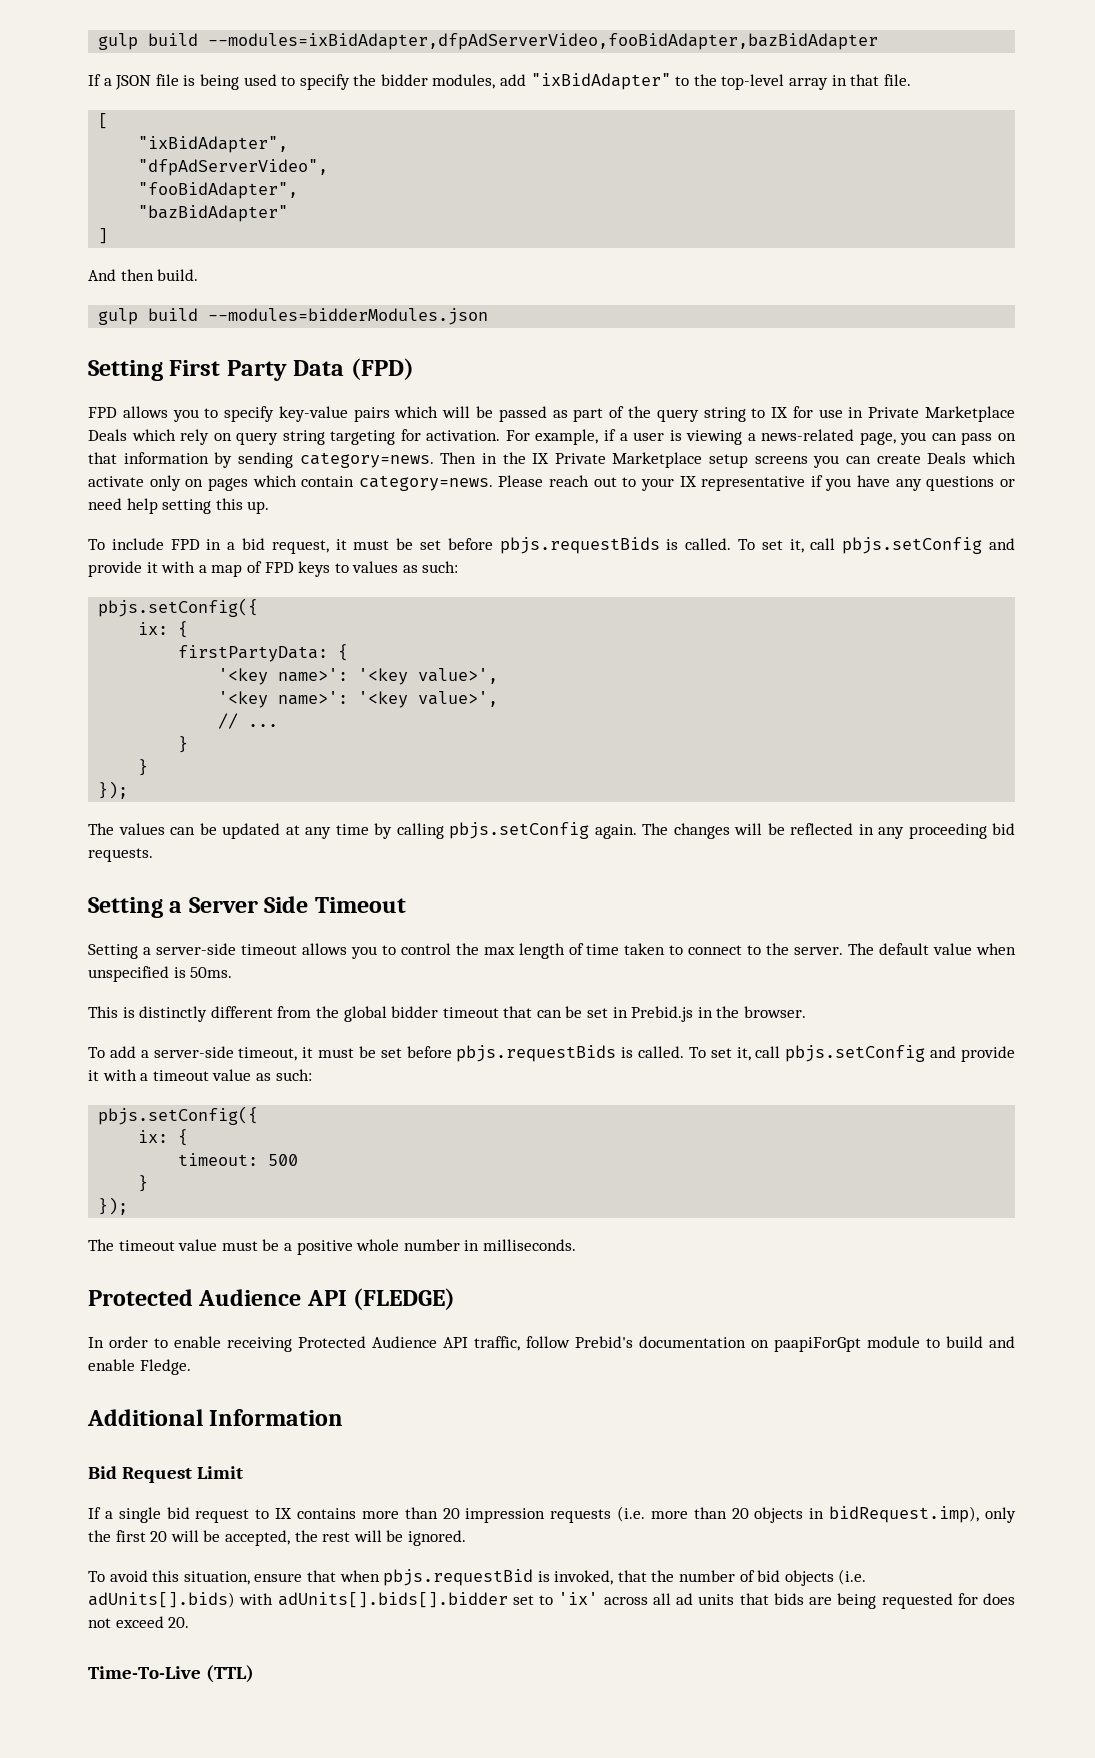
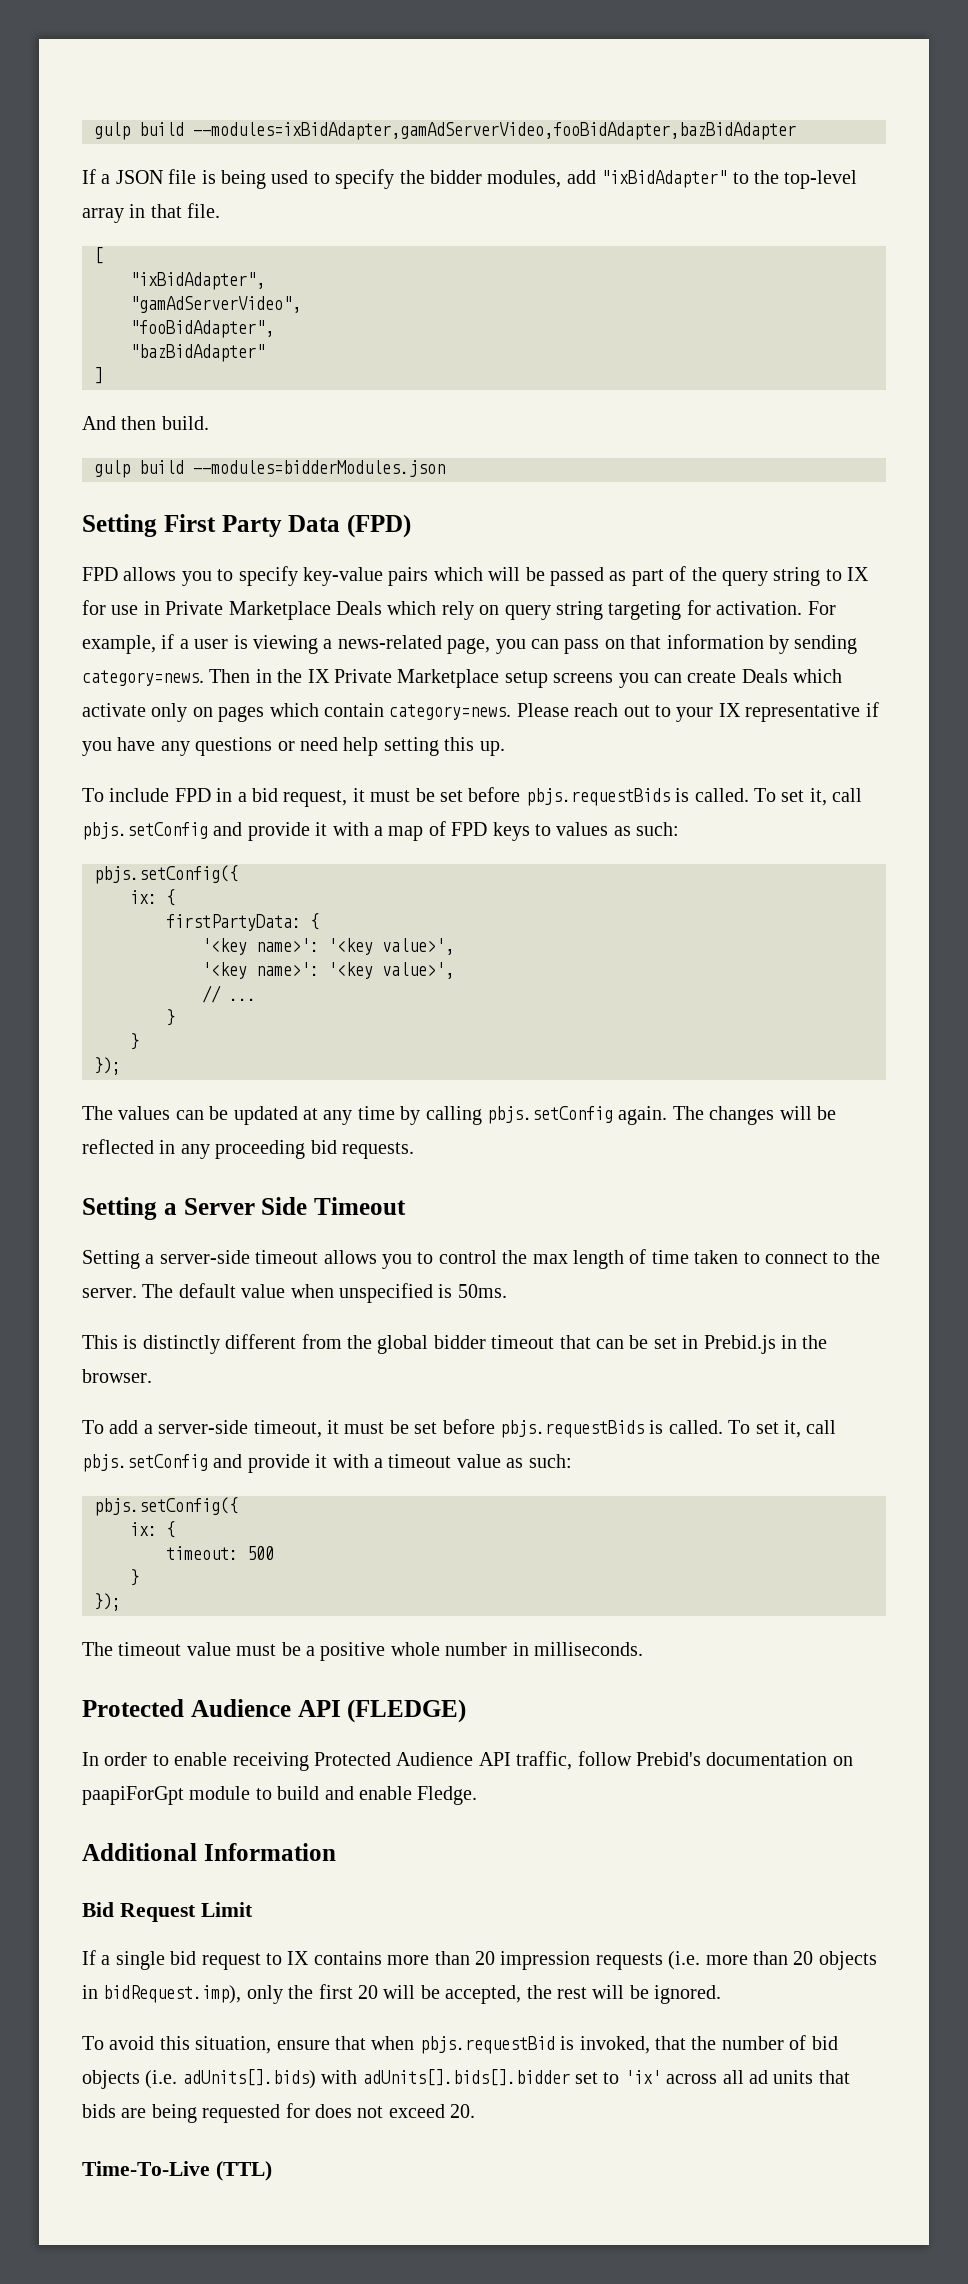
- gulp build --modules=ixBidAdapter,dfpAdServerVideo,fooBidAdapter,bazBidAdapter
+ gulp build --modules=ixBidAdapter,gamAdServerVideo,fooBidAdapter,bazBidAdapter
- "dfpAdServerVideo",
+ "gamAdServerVideo",

